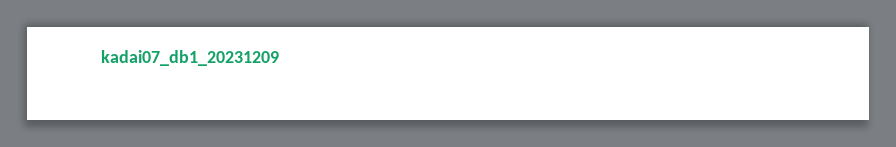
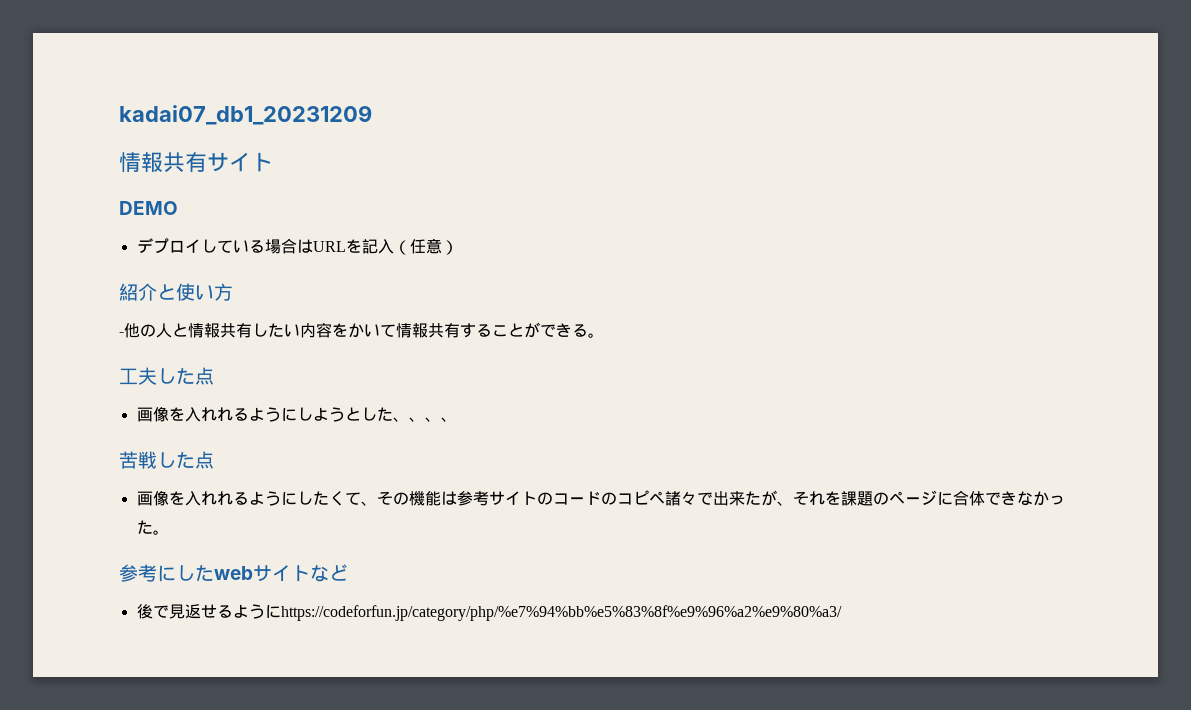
+ 情報共有サイト
+ DEMO
+ デプロイしている場合はURLを記入（任意）
+ 紹介と使い方
+ -他の人と情報共有したい内容をかいて情報共有することができる。
+ 工夫した点
+ 画像を入れれるようにしようとした、、、、
+ 苦戦した点
+ 画像を入れれるようにしたくて、その機能は参考サイトのコードのコピペ諸々で出来たが、それを課題のページに合体できなかった。
+ 参考にしたwebサイトなど
+ 後で見返せるようにhttps://codeforfun.jp/category/php/%e7%94%bb%e5%83%8f%e9%96%a2%e9%80%a3/

